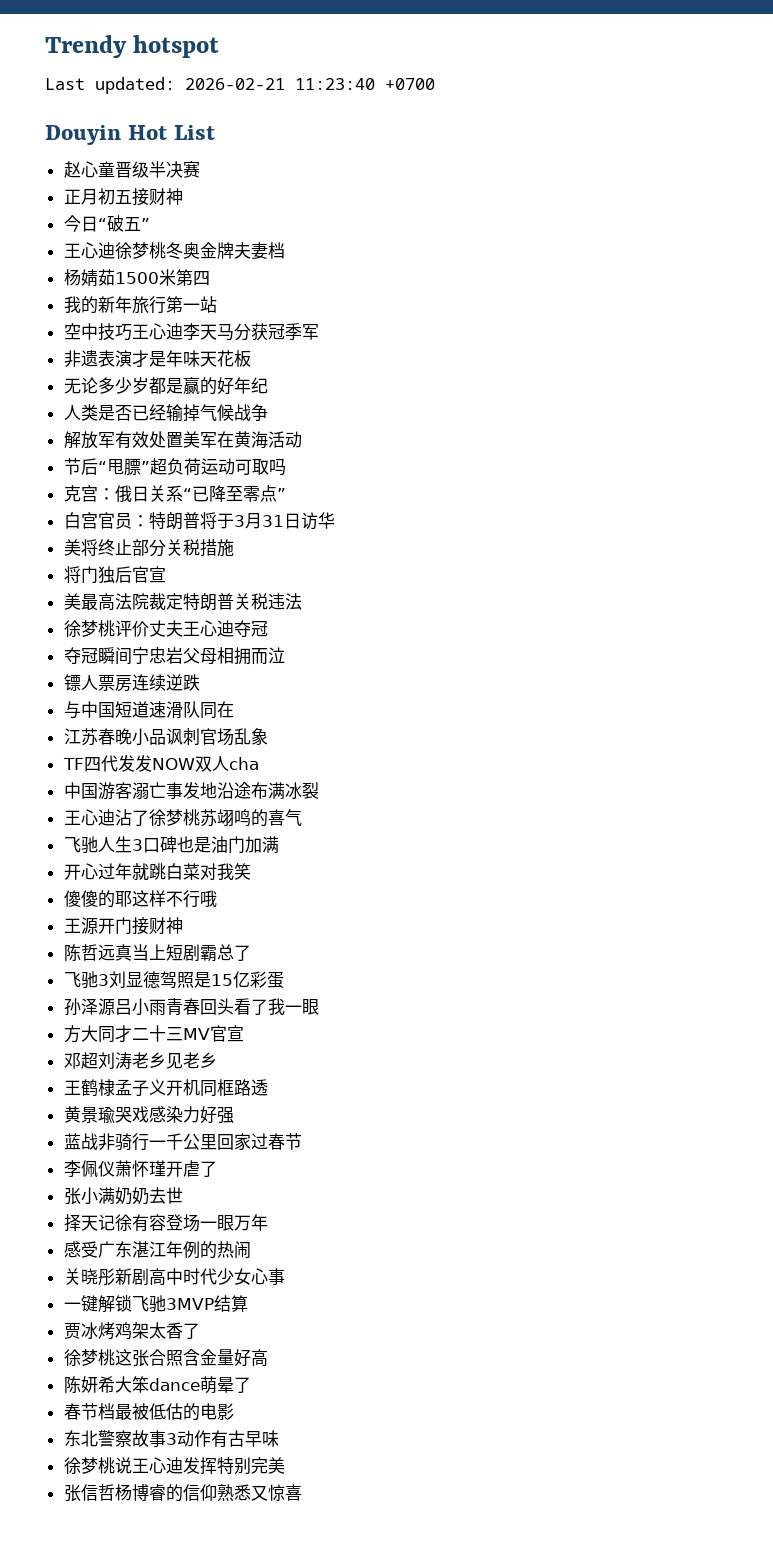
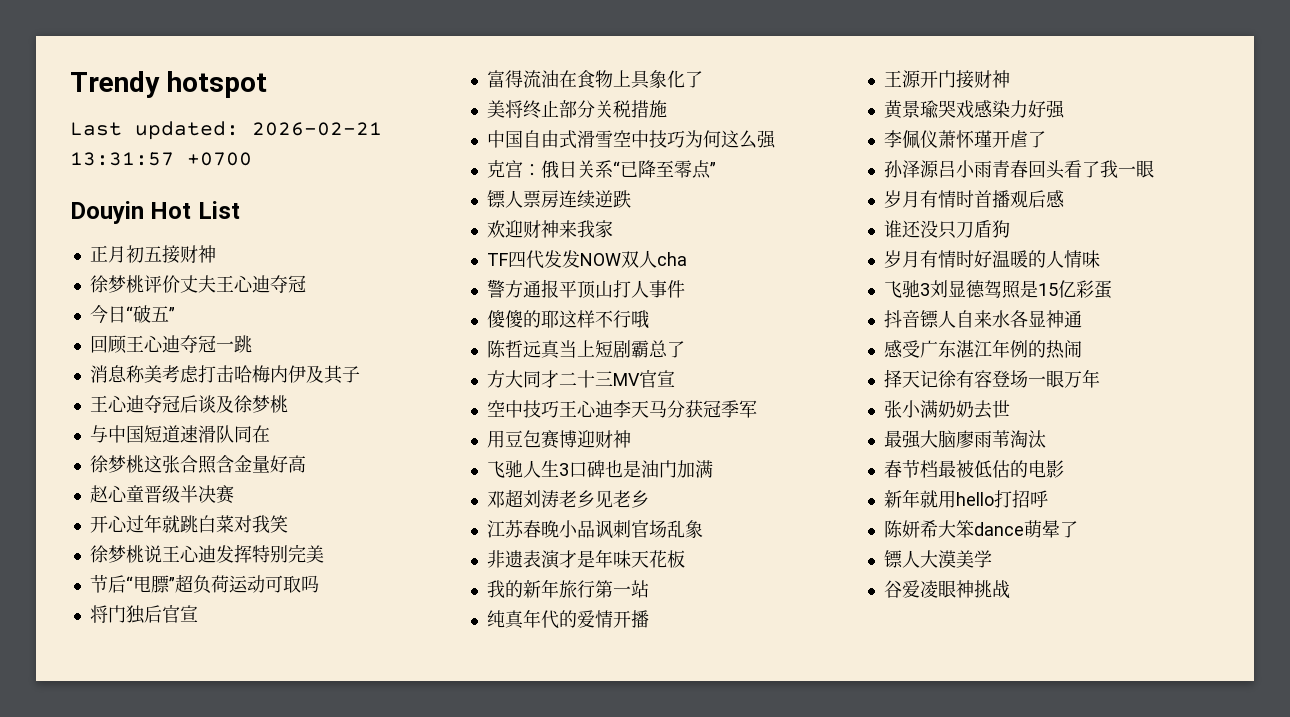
- Last updated: 2026-02-21 11:23:40 +0700
+ Last updated: 2026-02-21 13:31:57 +0700
+ 正月初五接财神
+ 徐梦桃评价丈夫王心迪夺冠
+ 今日“破五”
+ 回顾王心迪夺冠一跳
+ 消息称美考虑打击哈梅内伊及其子
+ 王心迪夺冠后谈及徐梦桃
+ 与中国短道速滑队同在
+ 徐梦桃这张合照含金量好高
  赵心童晋级半决赛
- 正月初五接财神
- 今日“破五”
- 王心迪徐梦桃冬奥金牌夫妻档
- 杨婧茹1500米第四
- 我的新年旅行第一站
+ 开心过年就跳白菜对我笑
+ 徐梦桃说王心迪发挥特别完美
+ 节后“甩膘”超负荷运动可取吗
+ 将门独后官宣
+ 富得流油在食物上具象化了
+ 美将终止部分关税措施
+ 中国自由式滑雪空中技巧为何这么强
+ 克宫：俄日关系“已降至零点”
+ 镖人票房连续逆跌
+ 欢迎财神来我家
+ TF四代发发NOW双人cha
+ 警方通报平顶山打人事件
+ 傻傻的耶这样不行哦
+ 陈哲远真当上短剧霸总了
+ 方大同才二十三MV官宣
- 非遗表演才是年味天花板
- 无论多少岁都是赢的好年纪
- 人类是否已经输掉气候战争
- 解放军有效处置美军在黄海活动
- 节后“甩膘”超负荷运动可取吗
- 克宫：俄日关系“已降至零点”
- 白宫官员：特朗普将于3月31日访华
- 美将终止部分关税措施
- 将门独后官宣
- 美最高法院裁定特朗普关税违法
- 徐梦桃评价丈夫王心迪夺冠
- 夺冠瞬间宁忠岩父母相拥而泣
- 镖人票房连续逆跌
- 与中国短道速滑队同在
- 江苏春晚小品讽刺官场乱象
- TF四代发发NOW双人cha
- 中国游客溺亡事发地沿途布满冰裂
- 王心迪沾了徐梦桃苏翊鸣的喜气
+ 用豆包赛博迎财神
- 开心过年就跳白菜对我笑
- 傻傻的耶这样不行哦
+ 邓超刘涛老乡见老乡
+ 江苏春晚小品讽刺官场乱象
+ 非遗表演才是年味天花板
+ 我的新年旅行第一站
+ 纯真年代的爱情开播
  王源开门接财神
- 陈哲远真当上短剧霸总了
- 飞驰3刘显德驾照是15亿彩蛋
+ 黄景瑜哭戏感染力好强
+ 李佩仪萧怀瑾开虐了
- 方大同才二十三MV官宣
- 邓超刘涛老乡见老乡
- 王鹤棣孟子义开机同框路透
- 黄景瑜哭戏感染力好强
- 蓝战非骑行一千公里回家过春节
- 李佩仪萧怀瑾开虐了
- 张小满奶奶去世
+ 岁月有情时首播观后感
+ 谁还没只刀盾狗
+ 岁月有情时好温暖的人情味
+ 飞驰3刘显德驾照是15亿彩蛋
+ 抖音镖人自来水各显神通
+ 感受广东湛江年例的热闹
- 感受广东湛江年例的热闹
- 关晓彤新剧高中时代少女心事
- 一键解锁飞驰3MVP结算
- 贾冰烤鸡架太香了
- 徐梦桃这张合照含金量好高
- 陈妍希大笨dance萌晕了
+ 张小满奶奶去世
+ 最强大脑廖雨苇淘汰
- 东北警察故事3动作有古早味
- 徐梦桃说王心迪发挥特别完美
- 张信哲杨博睿的信仰熟悉又惊喜
+ 新年就用hello打招呼
+ 陈妍希大笨dance萌晕了
+ 镖人大漠美学
+ 谷爱凌眼神挑战

